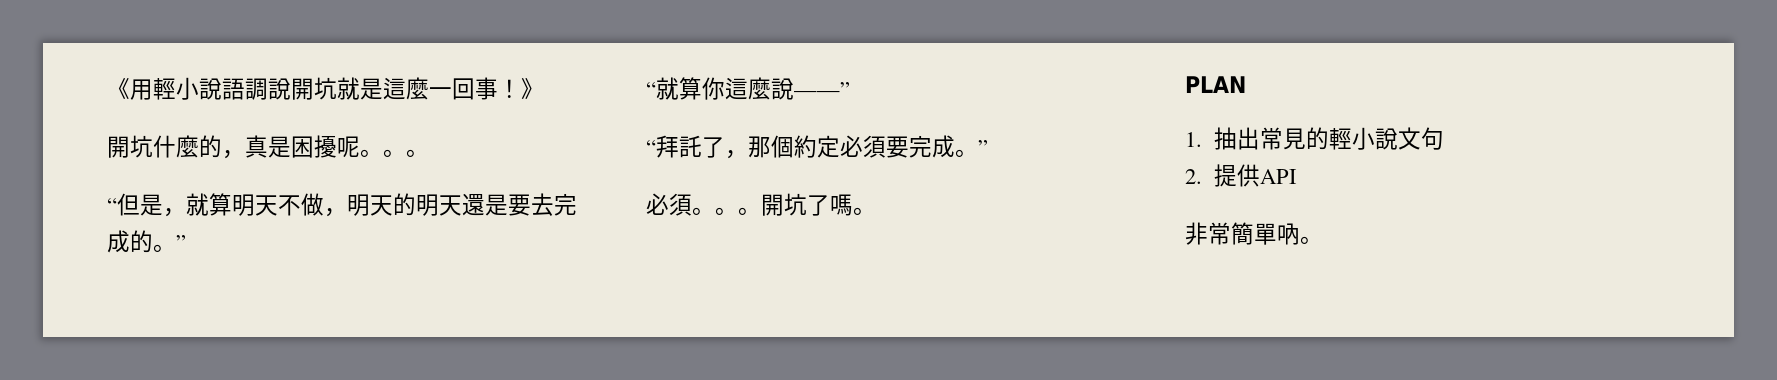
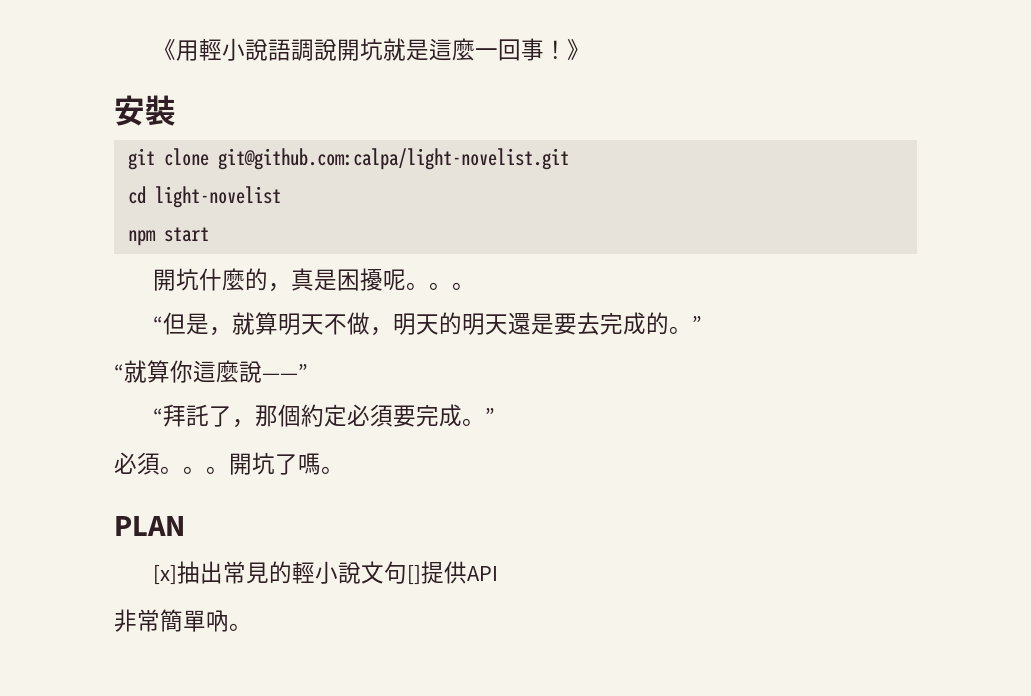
+ 安裝
+ git clone git@github.com:calpa/light-novelist.git
+ cd light-novelist
+ npm start
- 1.抽出常見的輕小說文句
- 2.提供API
+ [x]抽出常見的輕小說文句[]提供API

